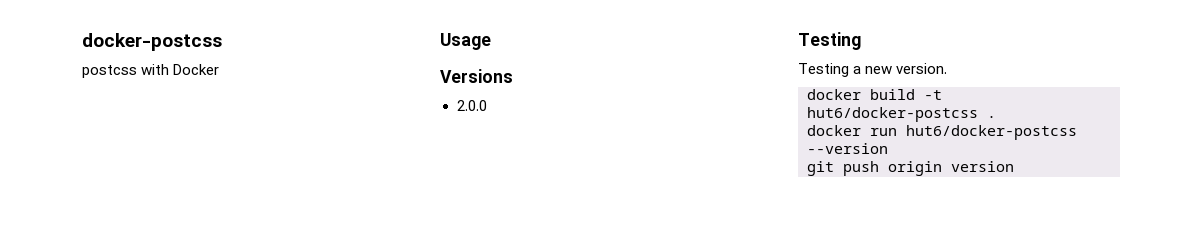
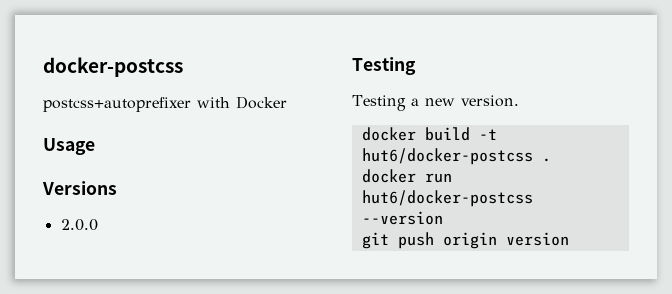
- postcss with Docker
+ postcss+autoprefixer with Docker

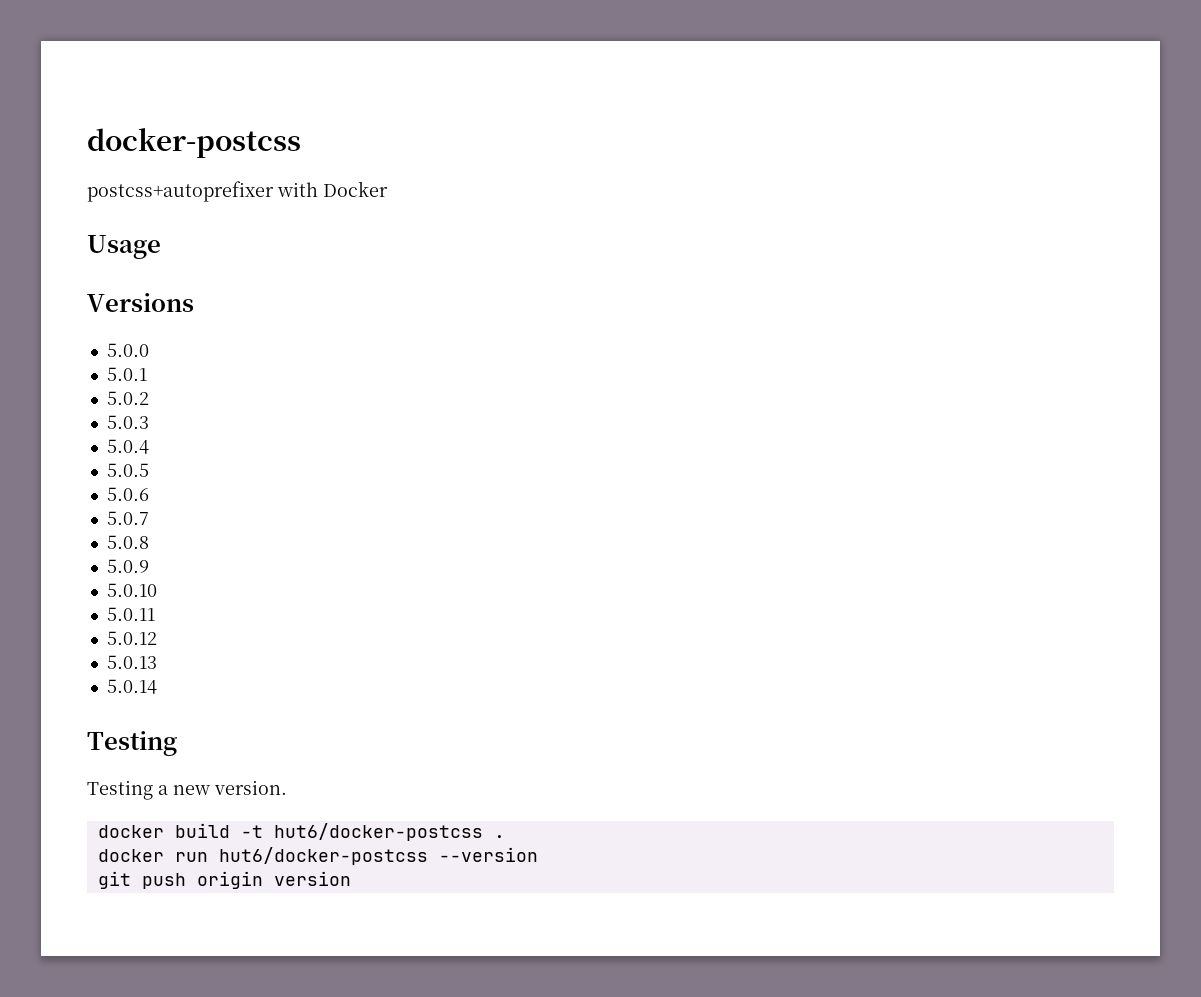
- 2.0.0
+ 5.0.0
+ 5.0.1
+ 5.0.2
+ 5.0.3
+ 5.0.4
+ 5.0.5
+ 5.0.6
+ 5.0.7
+ 5.0.8
+ 5.0.9
+ 5.0.10
+ 5.0.11
+ 5.0.12
+ 5.0.13
+ 5.0.14

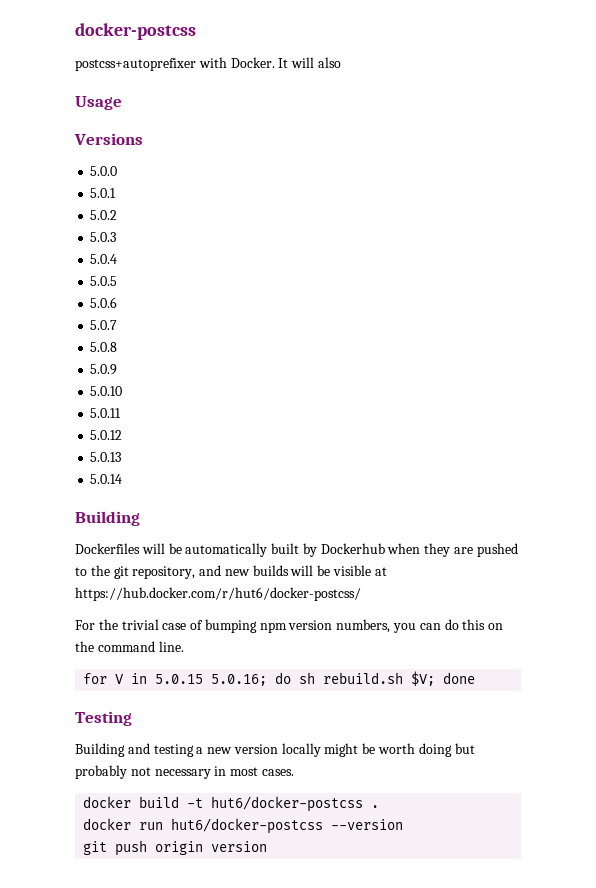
- postcss+autoprefixer with Docker
+ postcss+autoprefixer with Docker. It will also
  5.0.14
+ Building
+ Dockerfiles will be automatically built by Dockerhub when they are pushed to the git repository, and new builds will be visible at https://hub.docker.com/r/hut6/docker-postcss/
+ For the trivial case of bumping npm version numbers, you can do this on the command line.
+ for V in 5.0.15 5.0.16; do sh rebuild.sh $V; done
  Testing
- Testing a new version.
+ Building and testing a new version locally might be worth doing but probably not necessary in most cases.

